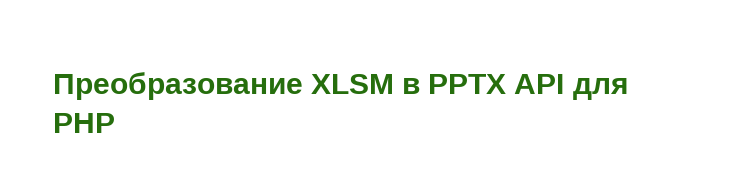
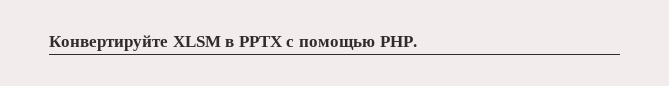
- Преобразование XLSM в PPTX API для PHP
+ Конвертируйте XLSM в PPTX с помощью PHP.

